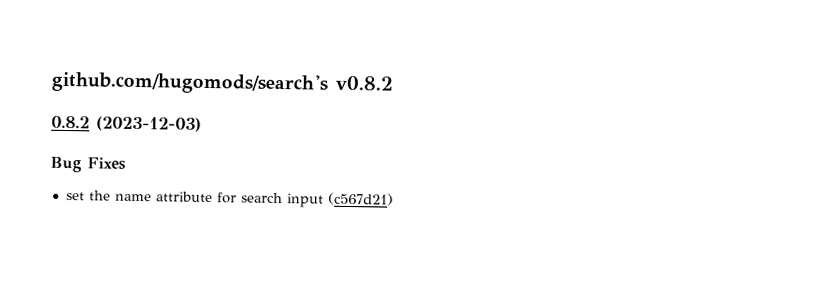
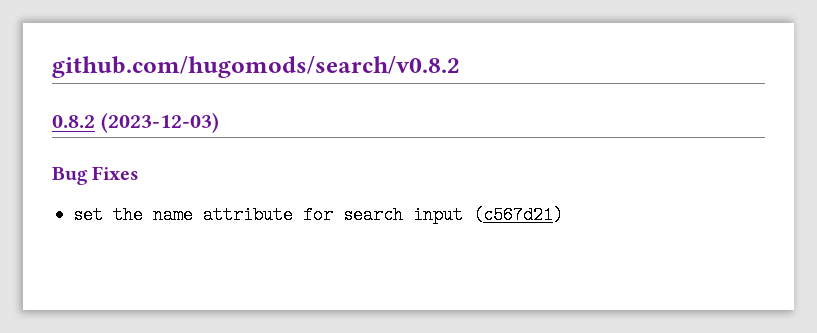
- github.com/hugomods/search's v0.8.2
+ github.com/hugomods/search/v0.8.2

